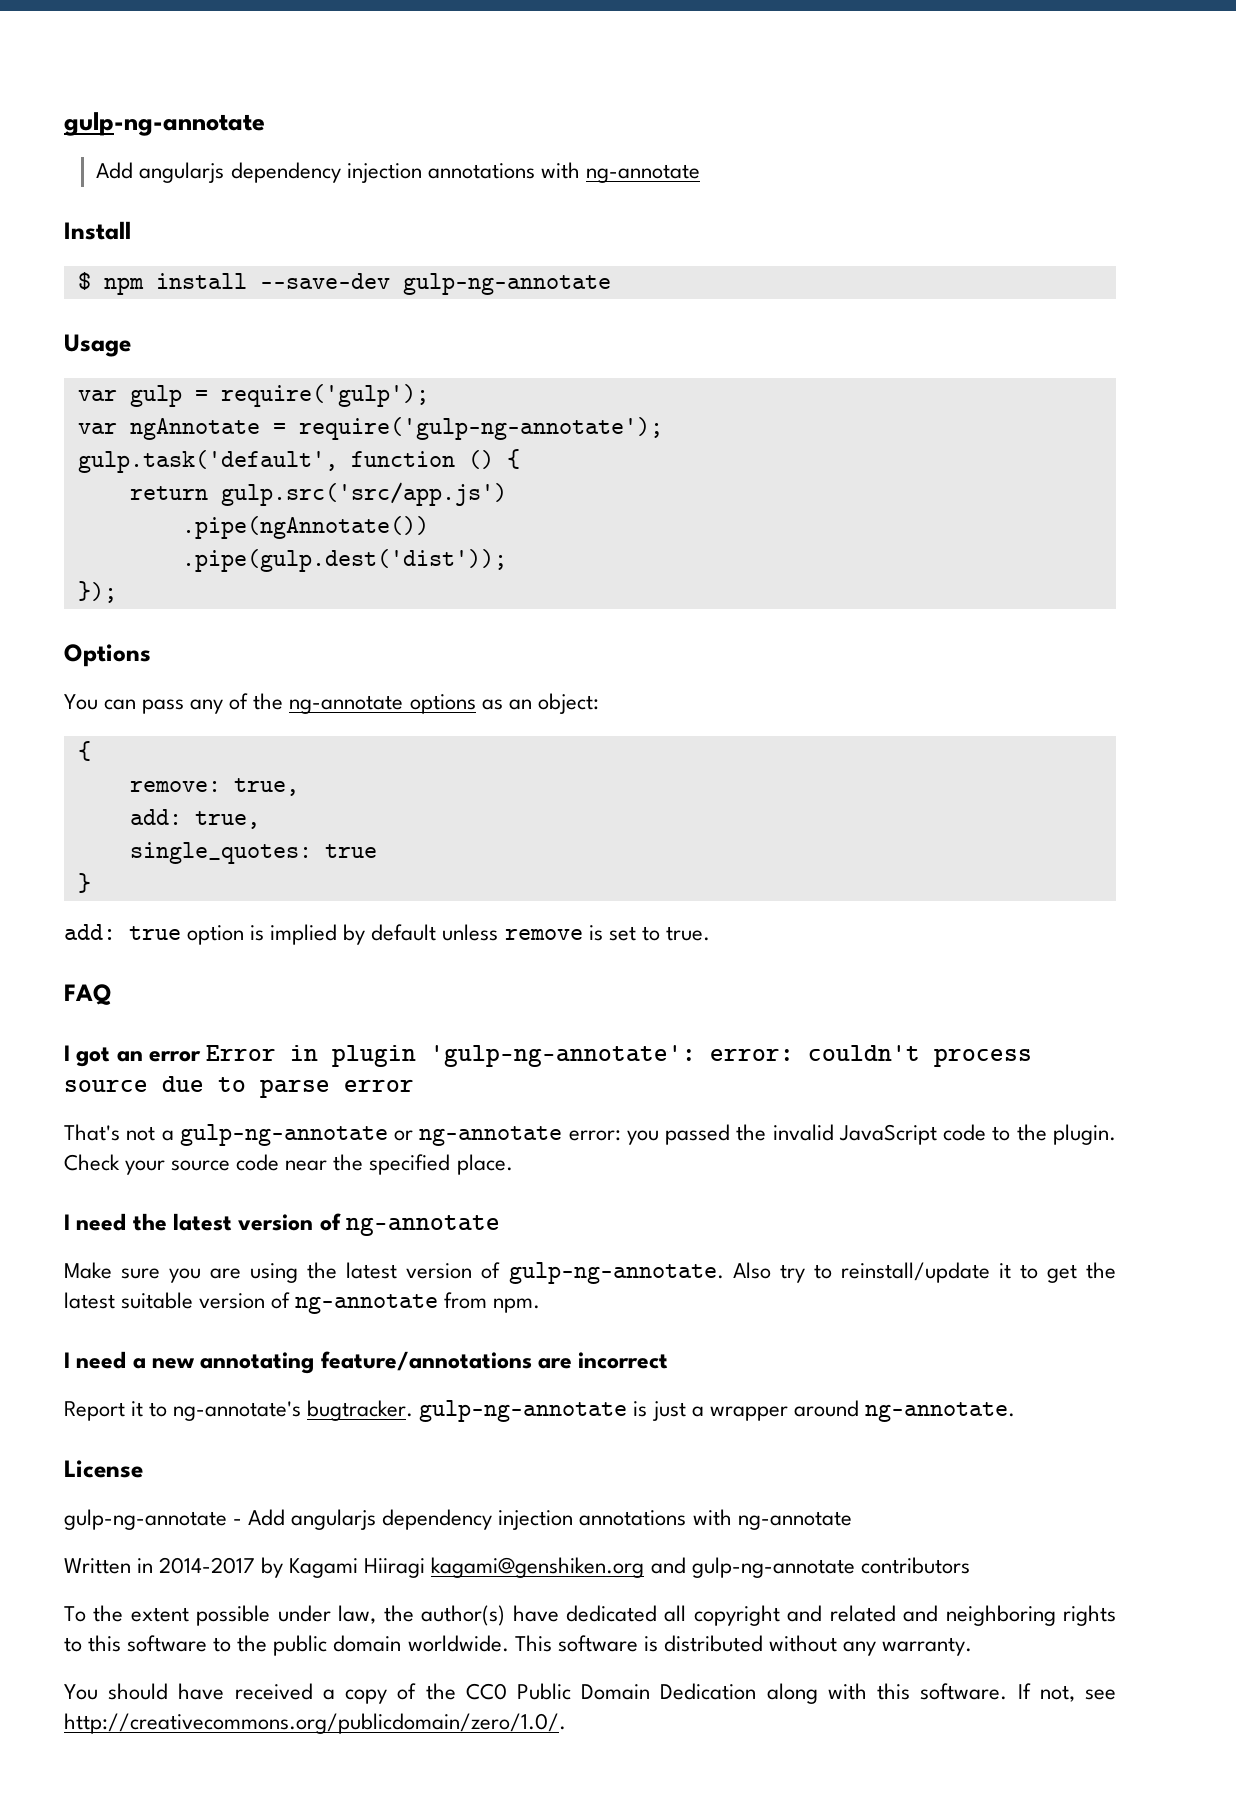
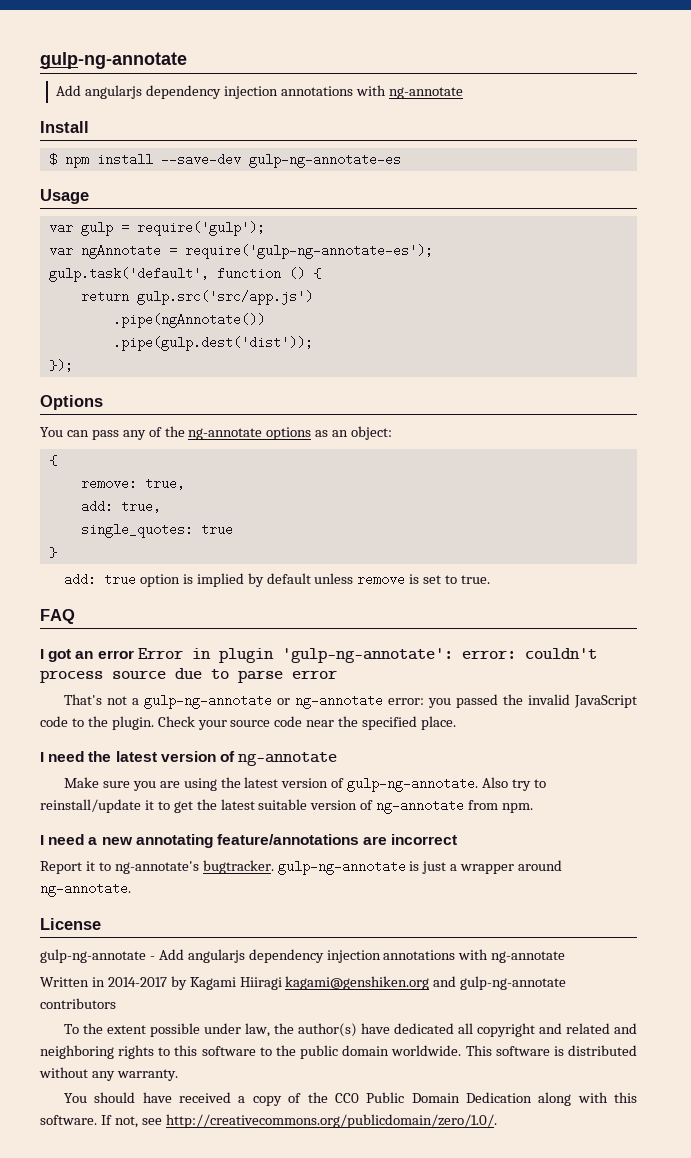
- $ npm install --save-dev gulp-ng-annotate
+ $ npm install --save-dev gulp-ng-annotate-es
- var ngAnnotate = require('gulp-ng-annotate');
+ var ngAnnotate = require('gulp-ng-annotate-es');

